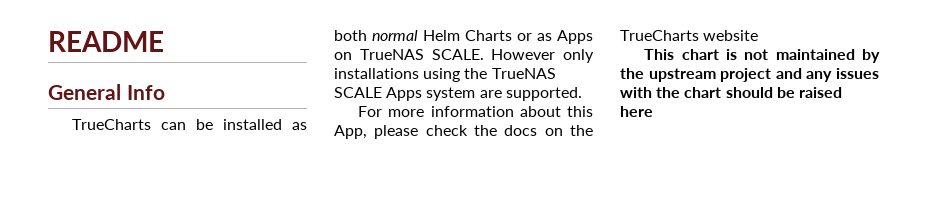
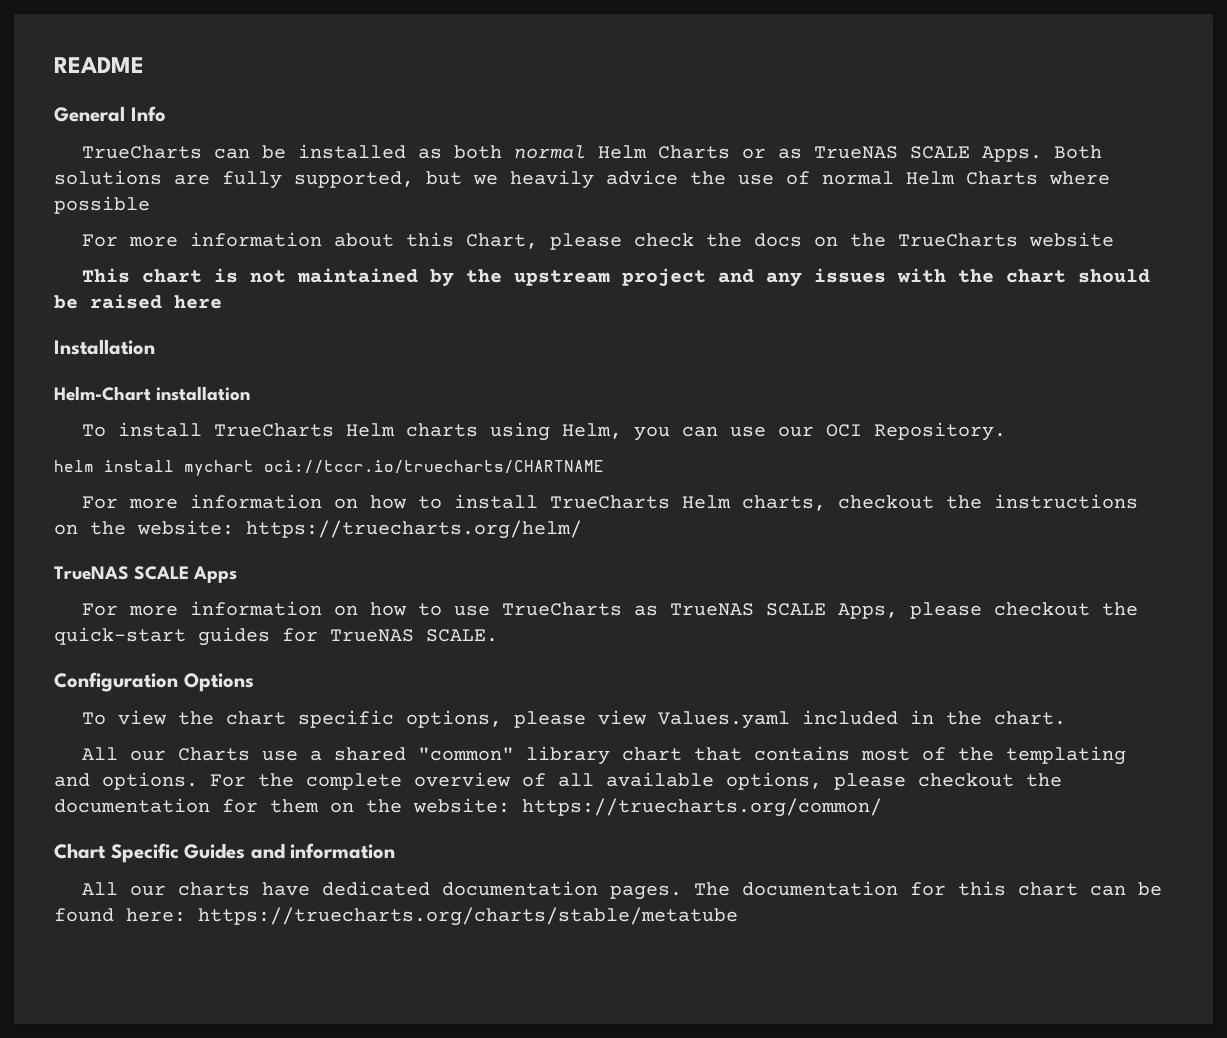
- TrueCharts can be installed as both normal Helm Charts or as Apps on TrueNAS SCALE. However only installations using the TrueNAS SCALE Apps system are supported.
+ TrueCharts can be installed as both normal Helm Charts or as TrueNAS SCALE Apps. Both solutions are fully supported, but we heavily advice the use of normal Helm Charts where possible
- For more information about this App, please check the docs on the TrueCharts website
+ For more information about this Chart, please check the docs on the TrueCharts website
+ Installation
+ Helm-Chart installation
+ To install TrueCharts Helm charts using Helm, you can use our OCI Repository.
+ helm install mychart oci://tccr.io/truecharts/CHARTNAME
+ For more information on how to install TrueCharts Helm charts, checkout the instructions on the website: https://truecharts.org/helm/
+ TrueNAS SCALE Apps
+ For more information on how to use TrueCharts as TrueNAS SCALE Apps, please checkout the quick-start guides for TrueNAS SCALE.
+ Configuration Options
+ To view the chart specific options, please view Values.yaml included in the chart.
+ All our Charts use a shared "common" library chart that contains most of the templating and options. For the complete overview of all available options, please checkout the documentation for them on the website: https://truecharts.org/common/
+ Chart Specific Guides and information
+ All our charts have dedicated documentation pages. The documentation for this chart can be found here: https://truecharts.org/charts/stable/metatube

